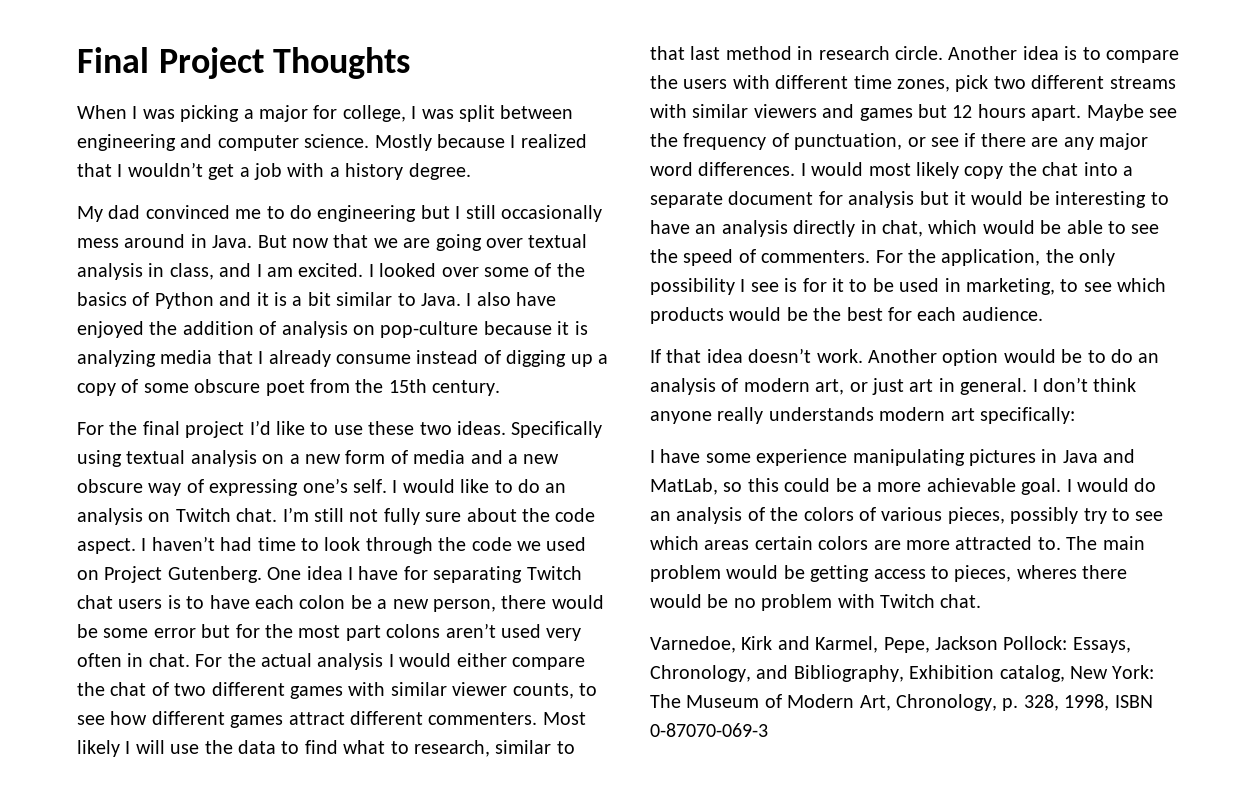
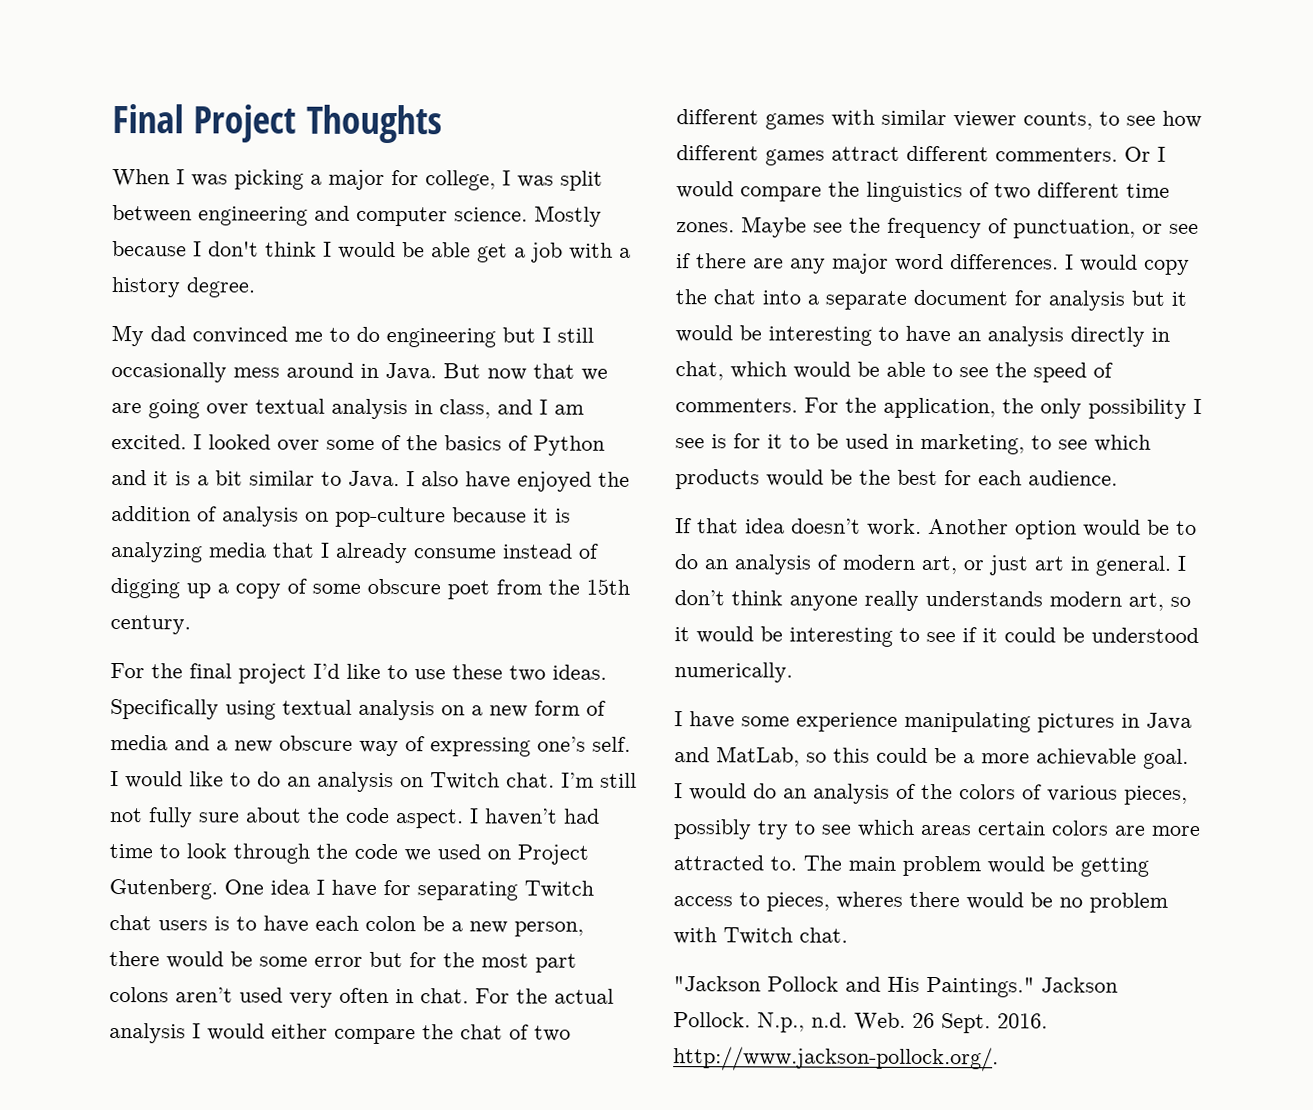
- Mostly because I realized that I wouldn’t get a job with a history degree.
+ Mostly because I don't think I would be able get a job with a history degree.
- Most likely I will use the data to find what to research, similar to that last method in research circle. Another idea is to compare the users with different time zones, pick two different streams with similar viewers and games but 12 hours apart.
+ Or I would compare the linguistics of two different time zones.
- I would most likely copy the chat into a separate document for analysis but it would be interesting to have an analysis directly in chat, which would be able to see the speed of commenters.
+ I would copy the chat into a separate document for analysis but it would be interesting to have an analysis directly in chat, which would be able to see the speed of commenters.
- I don’t think anyone really understands modern art specifically:
+ I don’t think anyone really understands modern art, so it would be interesting to see if it could be understood numerically.
- Varnedoe, Kirk and Karmel, Pepe, Jackson Pollock: Essays, Chronology, and Bibliography, Exhibition catalog, New York: The Museum of Modern Art, Chronology, p. 328, 1998, ISBN 0-87070-069-3
+ "Jackson Pollock and His Paintings." Jackson Pollock. N.p., n.d. Web. 26 Sept. 2016. http://www.jackson-pollock.org/.

